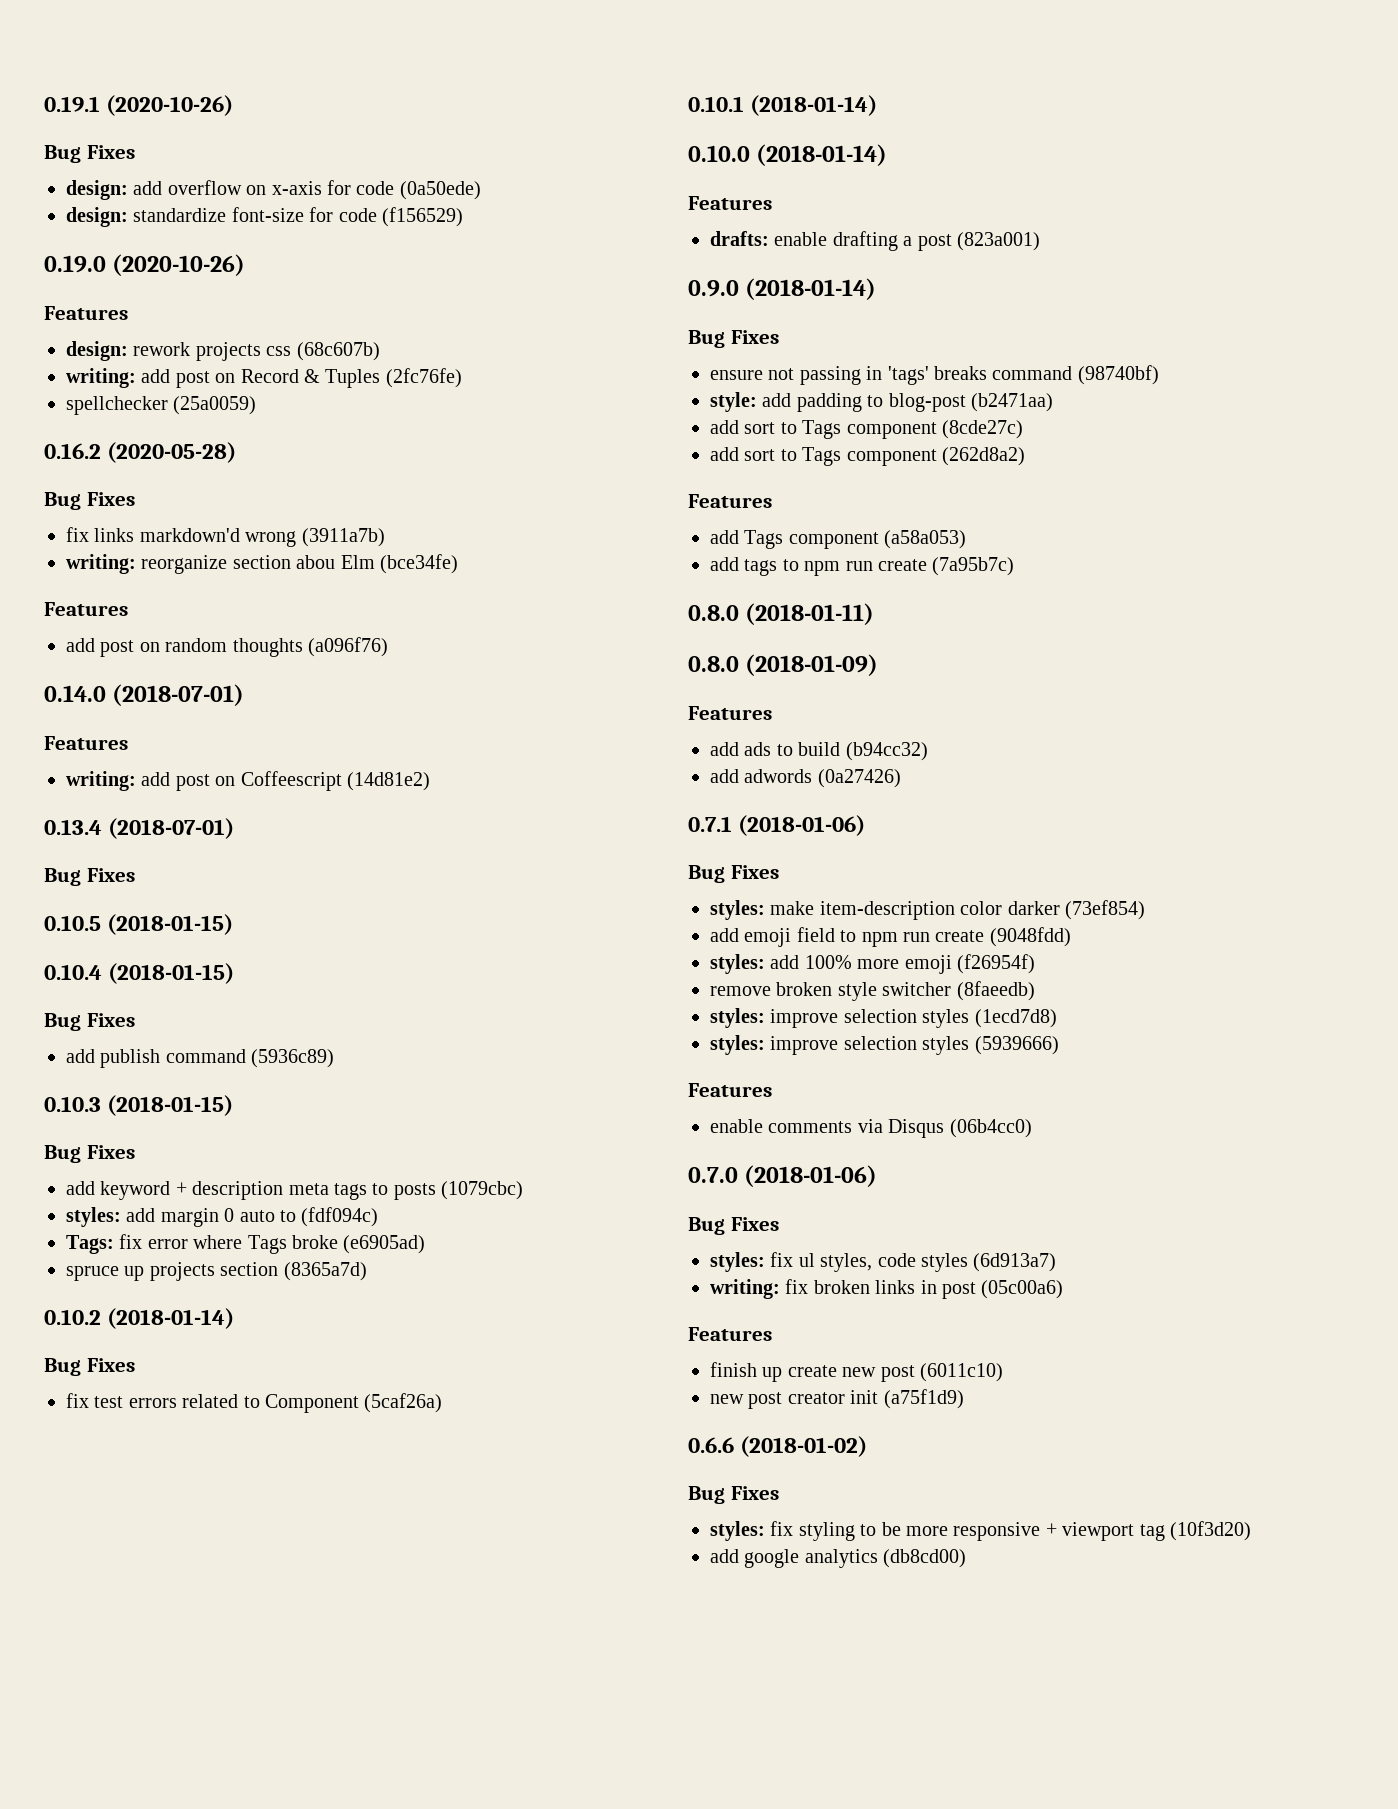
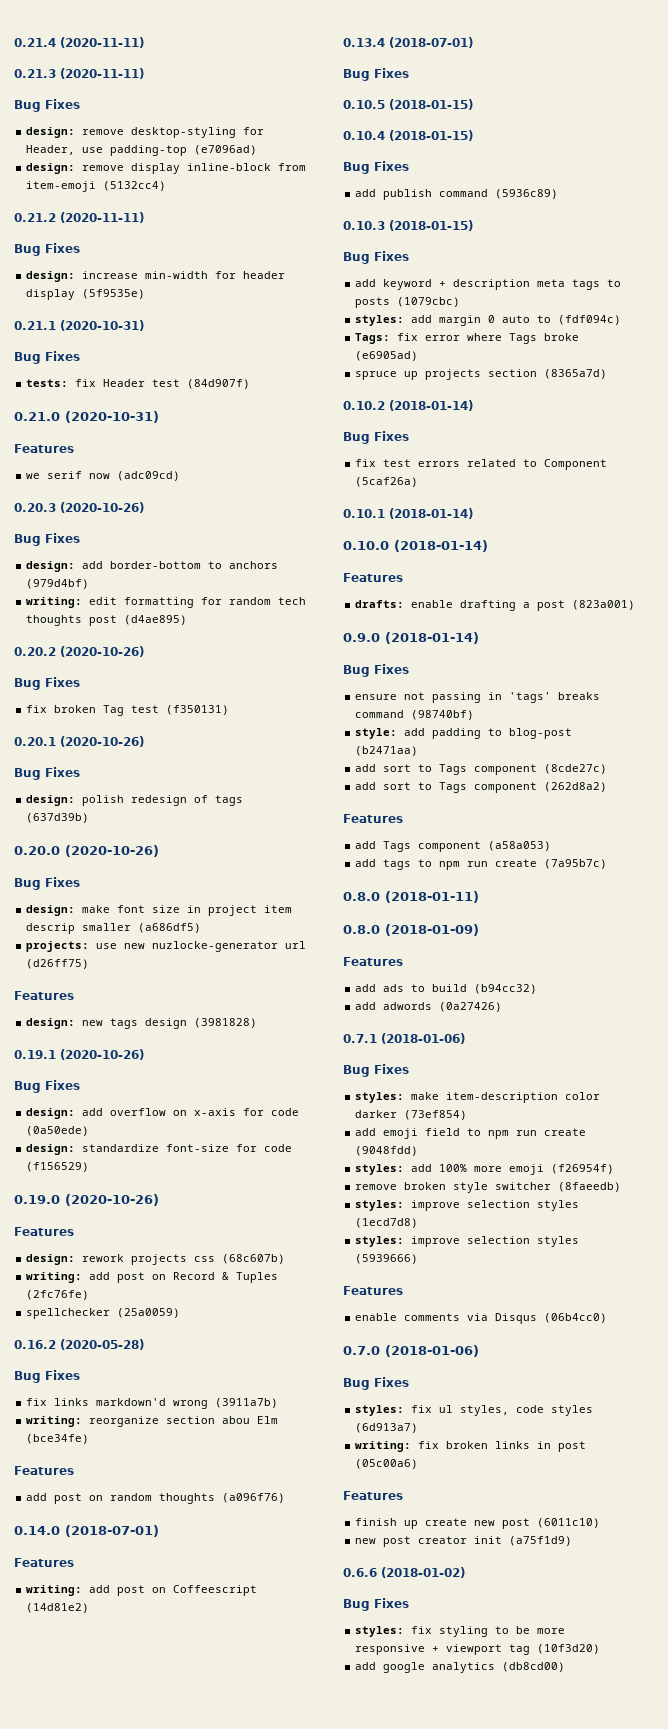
+ 0.21.4 (2020-11-11)
+ 0.21.3 (2020-11-11)
+ Bug Fixes
+ design: remove desktop-styling for Header, use padding-top (e7096ad)
+ design: remove display inline-block from item-emoji (5132cc4)
+ 0.21.2 (2020-11-11)
+ Bug Fixes
+ design: increase min-width for header display (5f9535e)
+ 0.21.1 (2020-10-31)
+ Bug Fixes
+ tests: fix Header test (84d907f)
+ 0.21.0 (2020-10-31)
+ Features
+ we serif now (adc09cd)
+ 0.20.3 (2020-10-26)
+ Bug Fixes
+ design: add border-bottom to anchors (979d4bf)
+ writing: edit formatting for random tech thoughts post (d4ae895)
+ 0.20.2 (2020-10-26)
+ Bug Fixes
+ fix broken Tag test (f350131)
+ 0.20.1 (2020-10-26)
+ Bug Fixes
+ design: polish redesign of tags (637d39b)
+ 0.20.0 (2020-10-26)
+ Bug Fixes
+ design: make font size in project item descrip smaller (a686df5)
+ projects: use new nuzlocke-generator url (d26ff75)
+ Features
+ design: new tags design (3981828)

